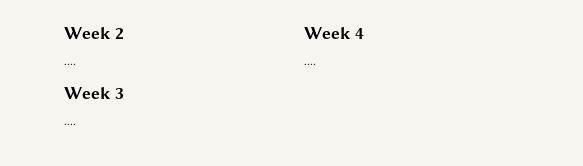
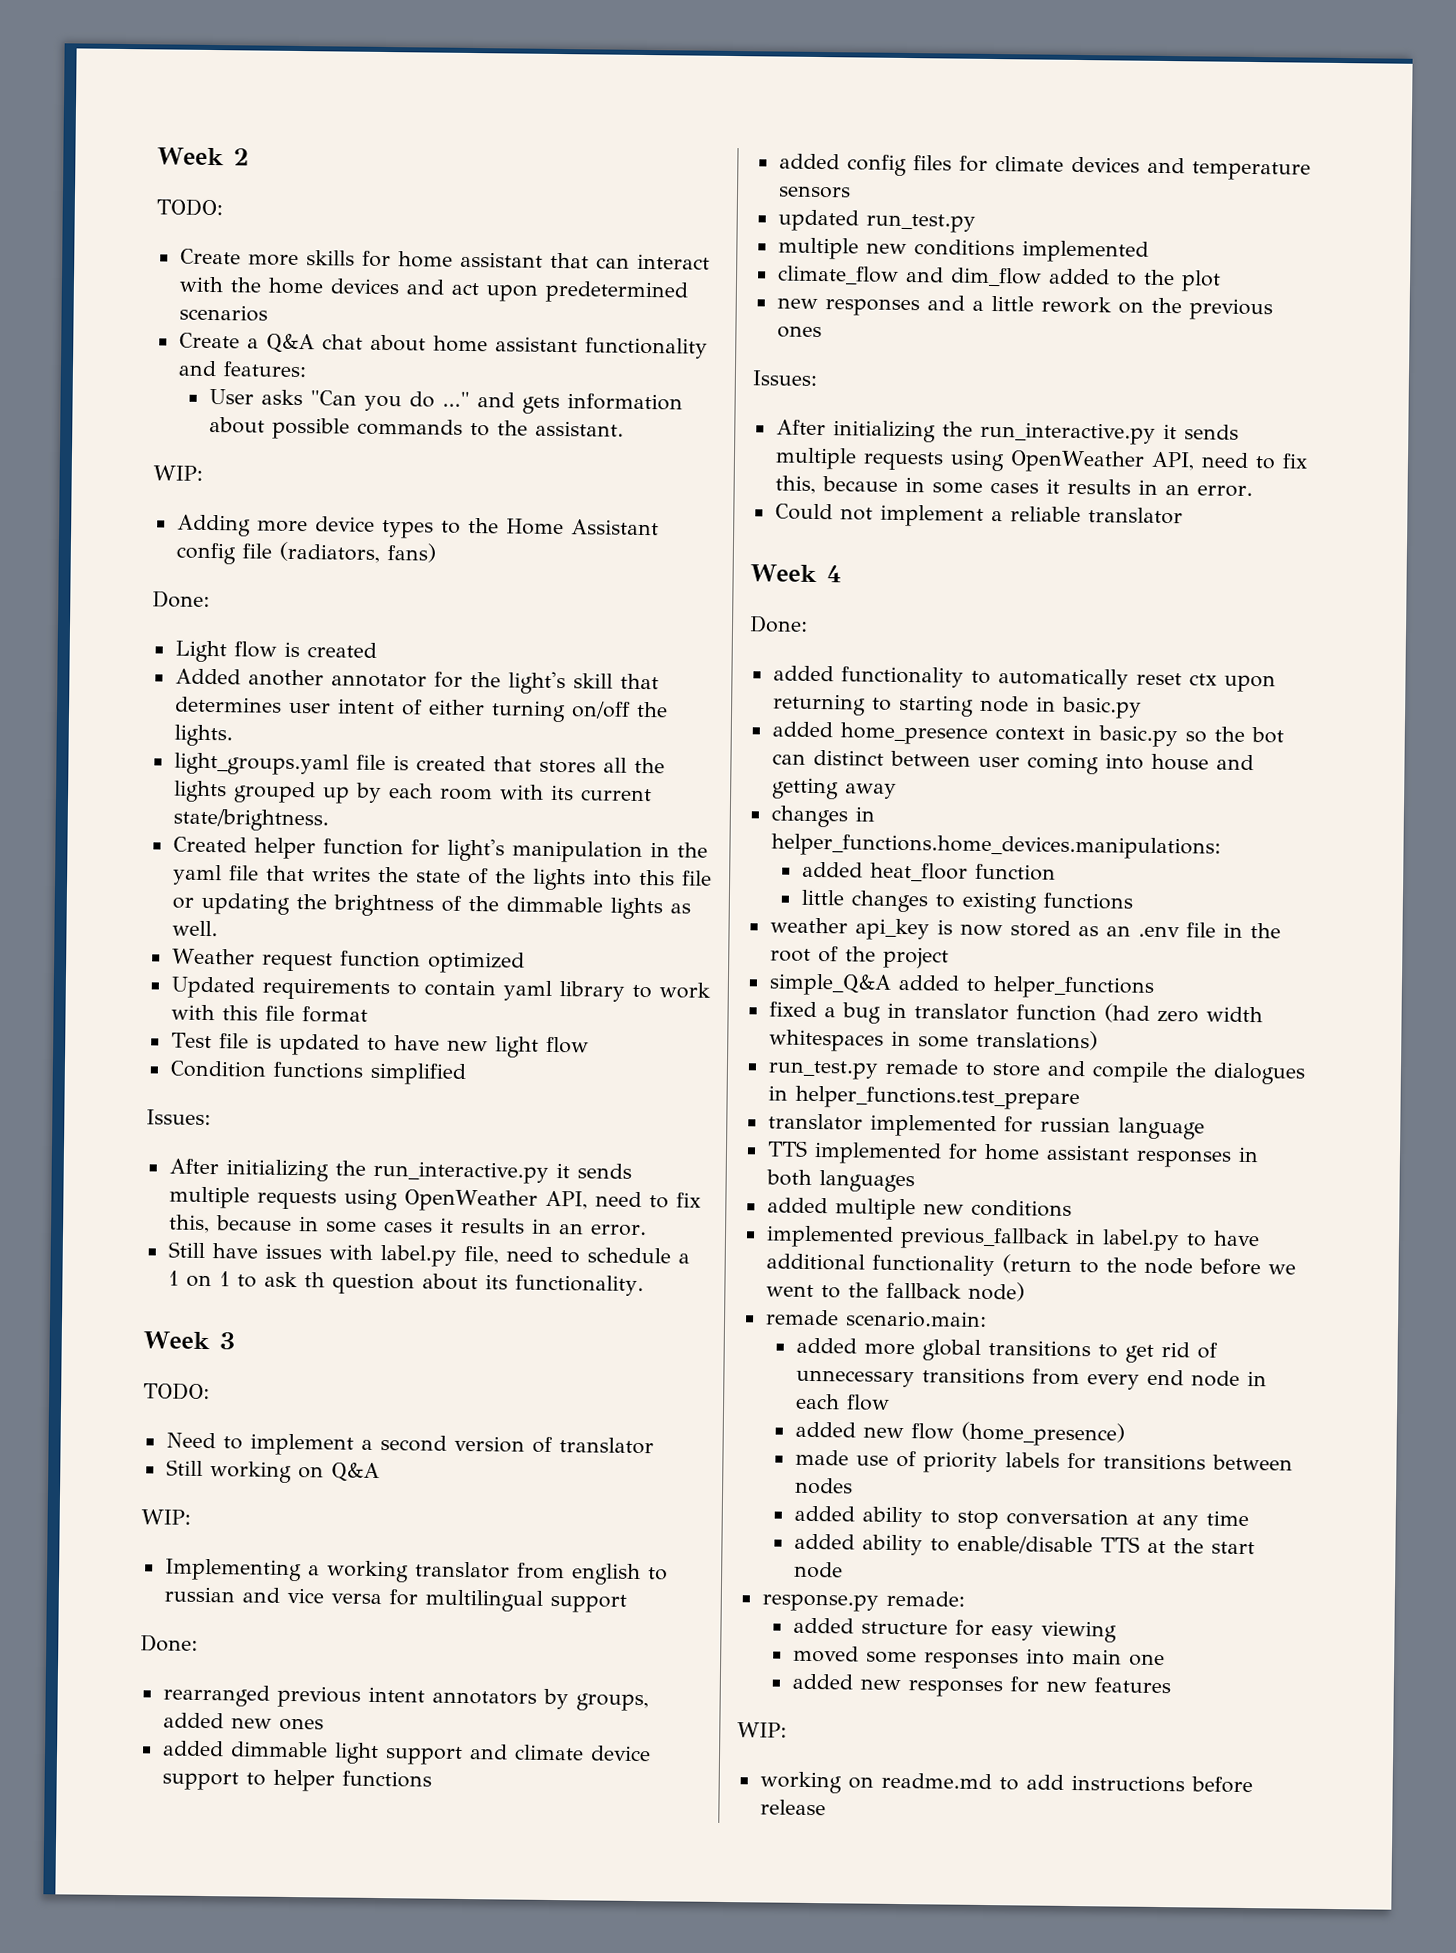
  Week 2
- ....
+ TODO:
+ Create more skills for home assistant that can interact with the home devices and act upon predetermined scenarios
+ Create a Q&A chat about home assistant functionality and features:
+ User asks "Can you do ..." and gets information about possible commands to the assistant.
+ WIP:
+ Adding more device types to the Home Assistant config file (radiators, fans)
+ Done:
+ Light flow is created
+ Added another annotator for the light's skill that determines user intent of either turning on/off the lights.
+ light_groups.yaml file is created that stores all the lights grouped up by each room with its current state/brightness.
+ Created helper function for light's manipulation in the yaml file that writes the state of the lights into this file or updating the brightness of the dimmable lights as well.
+ Weather request function optimized
+ Updated requirements to contain yaml library to work with this file format
+ Test file is updated to have new light flow
+ Condition functions simplified
+ Issues:
+ After initializing the run_interactive.py it sends multiple requests using OpenWeather API, need to fix this, because in some cases it results in an error.
+ Still have issues with label.py file, need to schedule a 1 on 1 to ask th question about its functionality.
  Week 3
- ....
+ TODO:
+ Need to implement a second version of translator
+ Still working on Q&A
+ WIP:
+ Implementing a working translator from english to russian and vice versa for multilingual support
+ Done:
+ rearranged previous intent annotators by groups, added new ones
+ added dimmable light support and climate device support to helper functions
+ added config files for climate devices and temperature sensors
+ updated run_test.py
+ multiple new conditions implemented
+ climate_flow and dim_flow added to the plot
+ new responses and a little rework on the previous ones
+ Issues:
+ After initializing the run_interactive.py it sends multiple requests using OpenWeather API, need to fix this, because in some cases it results in an error.
+ Could not implement a reliable translator
  Week 4
- ....
+ Done:
+ added functionality to automatically reset ctx upon returning to starting node in basic.py
+ added home_presence context in basic.py so the bot can distinct between user coming into house and getting away
+ changes in helper_functions.home_devices.manipulations:
+ added heat_floor function
+ little changes to existing functions
+ weather api_key is now stored as an .env file in the root of the project
+ simple_Q&A added to helper_functions
+ fixed a bug in translator function (had zero width whitespaces in some translations)
+ run_test.py remade to store and compile the dialogues in helper_functions.test_prepare
+ translator implemented for russian language
+ TTS implemented for home assistant responses in both languages
+ added multiple new conditions
+ implemented previous_fallback in label.py to have additional functionality (return to the node before we went to the fallback node)
+ remade scenario.main:
+ added more global transitions to get rid of unnecessary transitions from every end node in each flow
+ added new flow (home_presence)
+ made use of priority labels for transitions between nodes
+ added ability to stop conversation at any time
+ added ability to enable/disable TTS at the start node
+ response.py remade:
+ added structure for easy viewing
+ moved some responses into main one
+ added new responses for new features
+ WIP:
+ working on readme.md to add instructions before release

